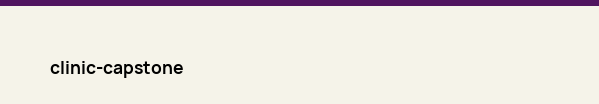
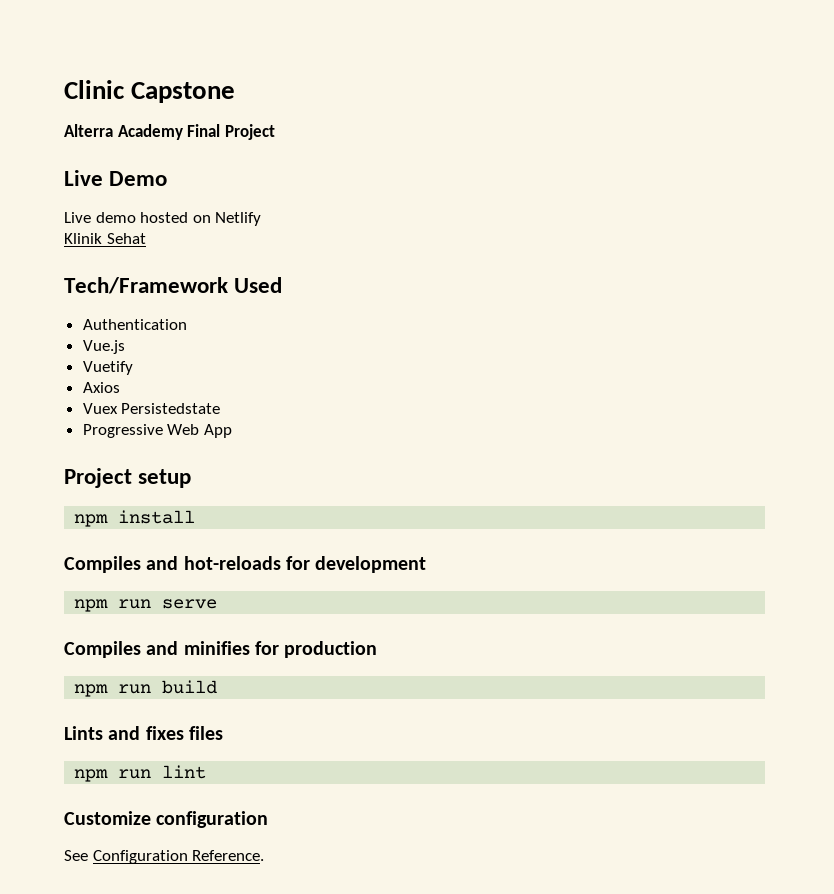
- clinic-capstone
+ Clinic Capstone
+ Alterra Academy Final Project
+ Live Demo
+ Live demo hosted on Netlify
+ Klinik Sehat
+ Tech/Framework Used
+ Authentication
+ Vue.js
+ Vuetify
+ Axios
+ Vuex Persistedstate
+ Progressive Web App
+ Project setup
+ npm install
+ Compiles and hot-reloads for development
+ npm run serve
+ Compiles and minifies for production
+ npm run build
+ Lints and fixes files
+ npm run lint
+ Customize configuration
+ See Configuration Reference.

